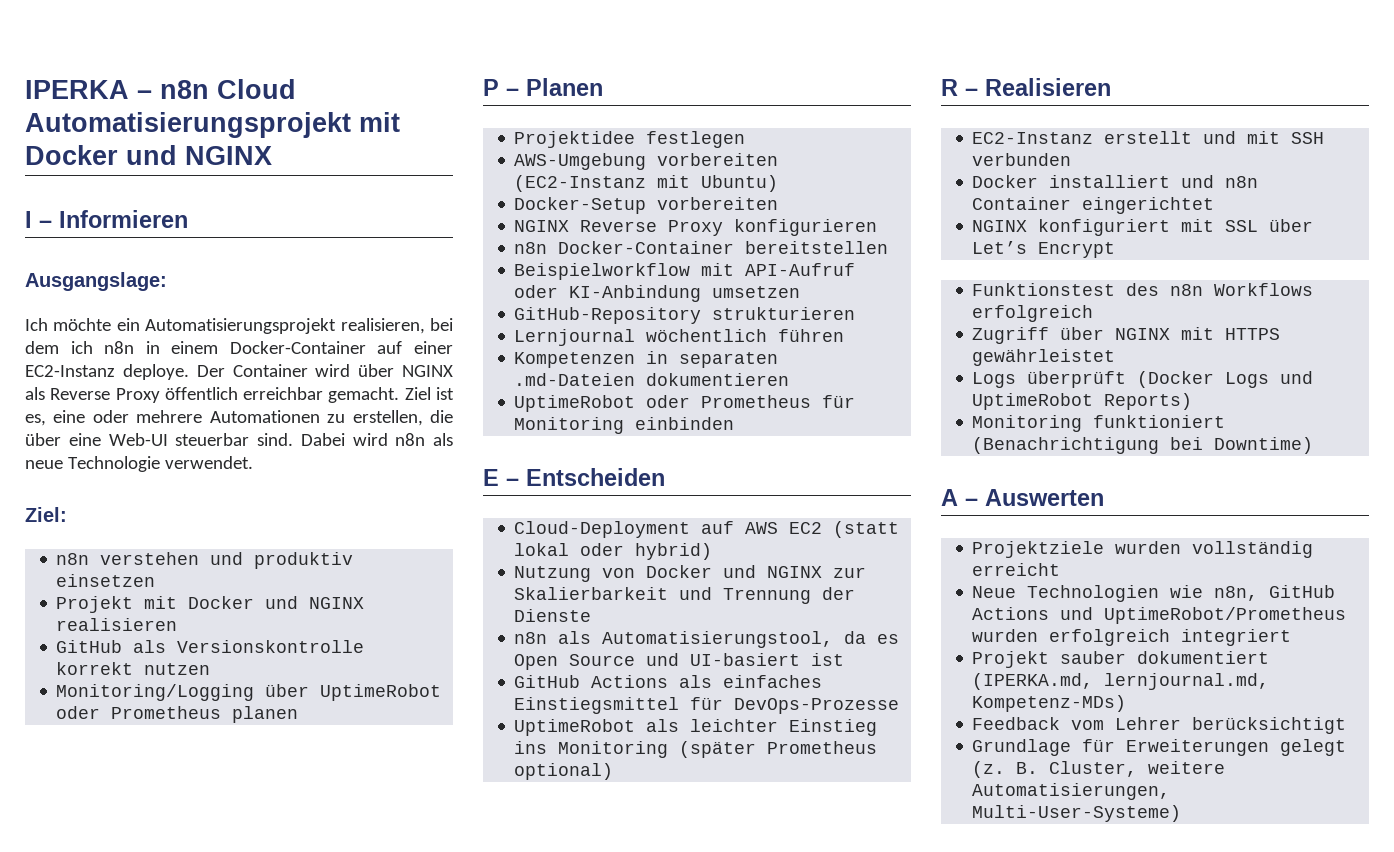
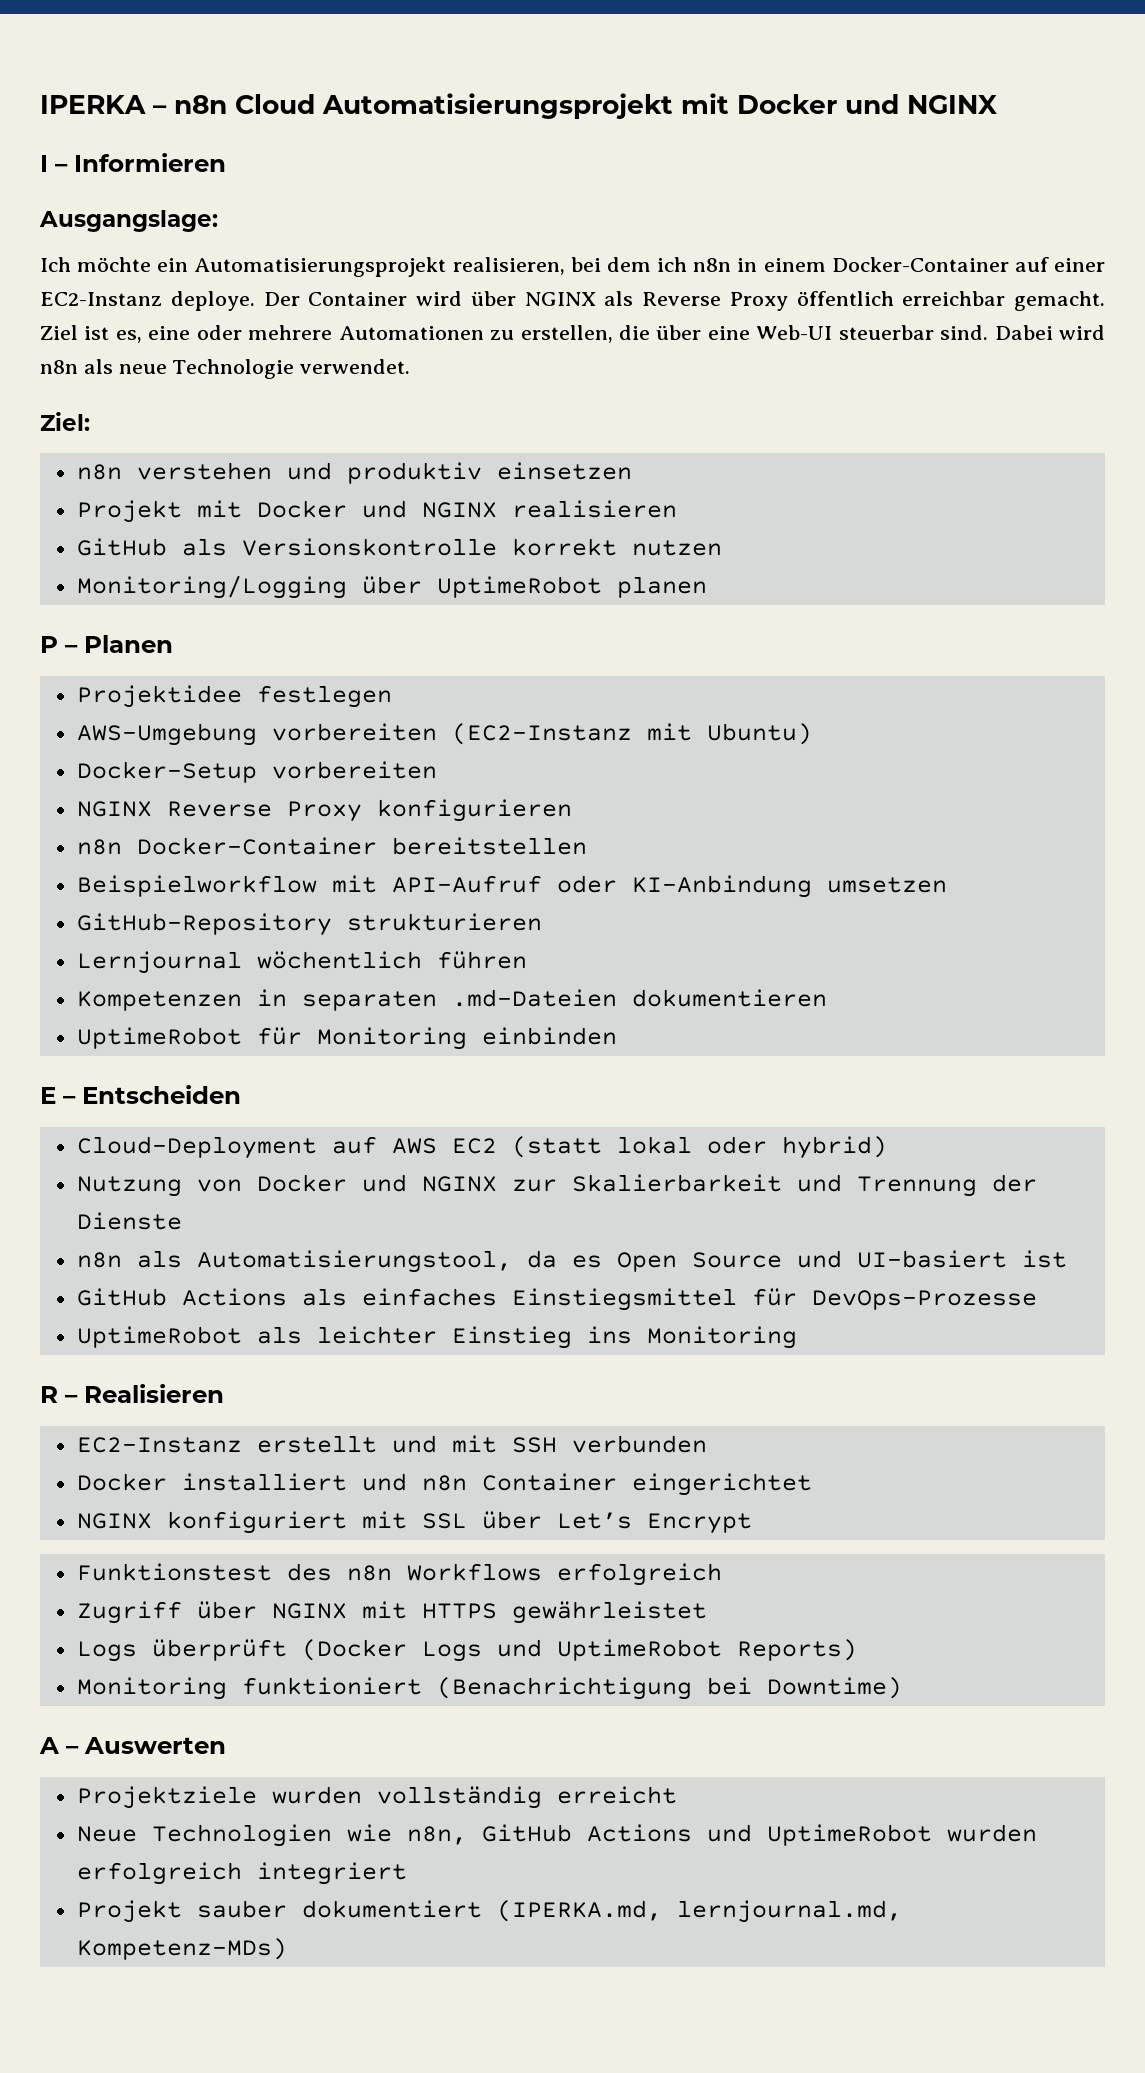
- Monitoring/Logging über UptimeRobot oder Prometheus planen
+ Monitoring/Logging über UptimeRobot planen
- UptimeRobot oder Prometheus für Monitoring einbinden
+ UptimeRobot für Monitoring einbinden
- UptimeRobot als leichter Einstieg ins Monitoring (später Prometheus optional)
+ UptimeRobot als leichter Einstieg ins Monitoring
- Neue Technologien wie n8n, GitHub Actions und UptimeRobot/Prometheus wurden erfolgreich integriert
+ Neue Technologien wie n8n, GitHub Actions und UptimeRobot wurden erfolgreich integriert
- Feedback vom Lehrer berücksichtigt
- Grundlage für Erweiterungen gelegt (z. B. Cluster, weitere Automatisierungen, Multi-User-Systeme)

